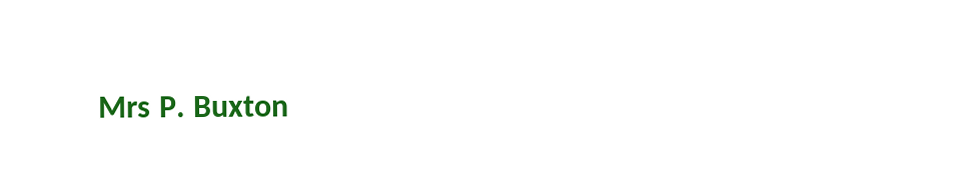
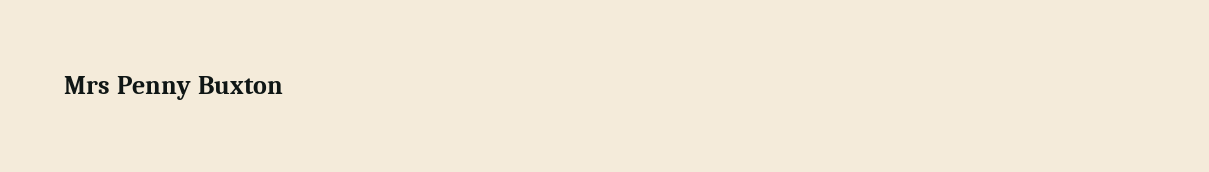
- Mrs P. Buxton
+ Mrs Penny Buxton

